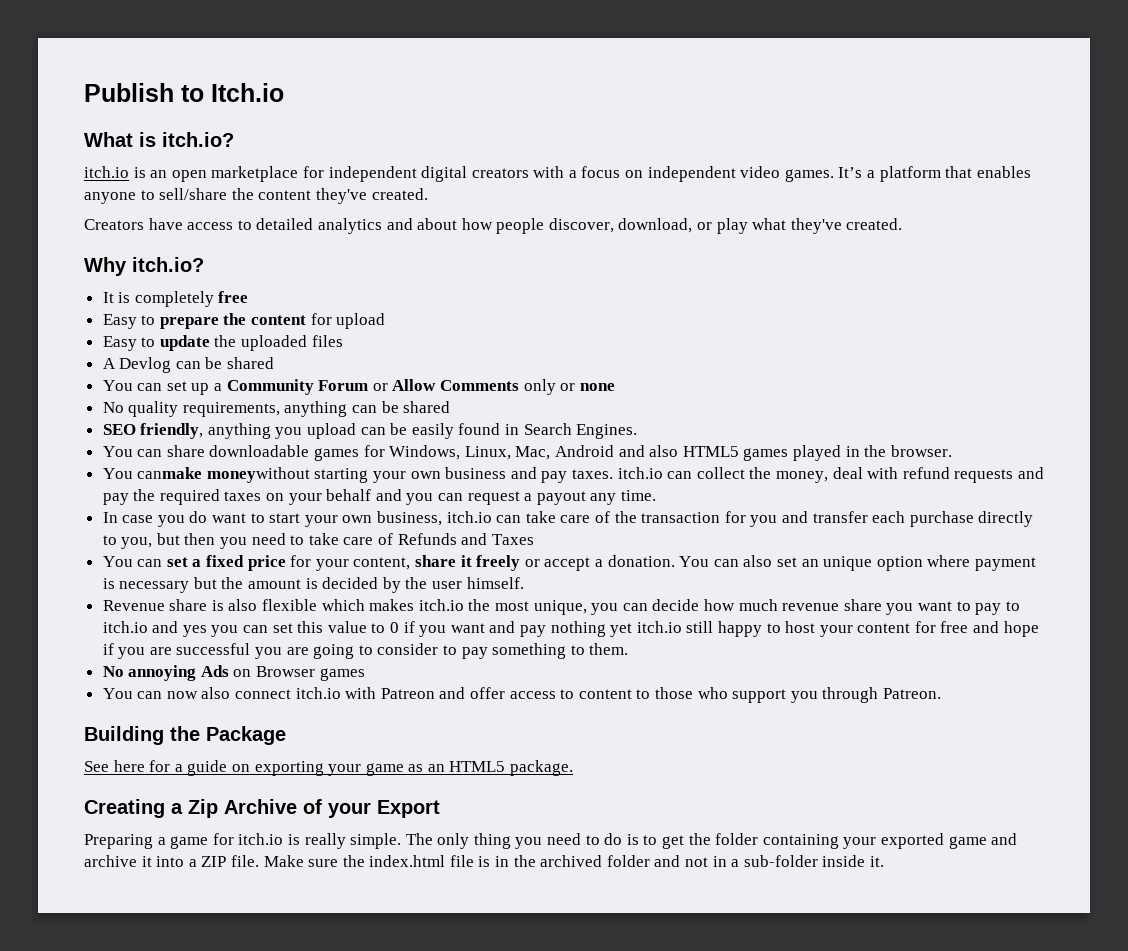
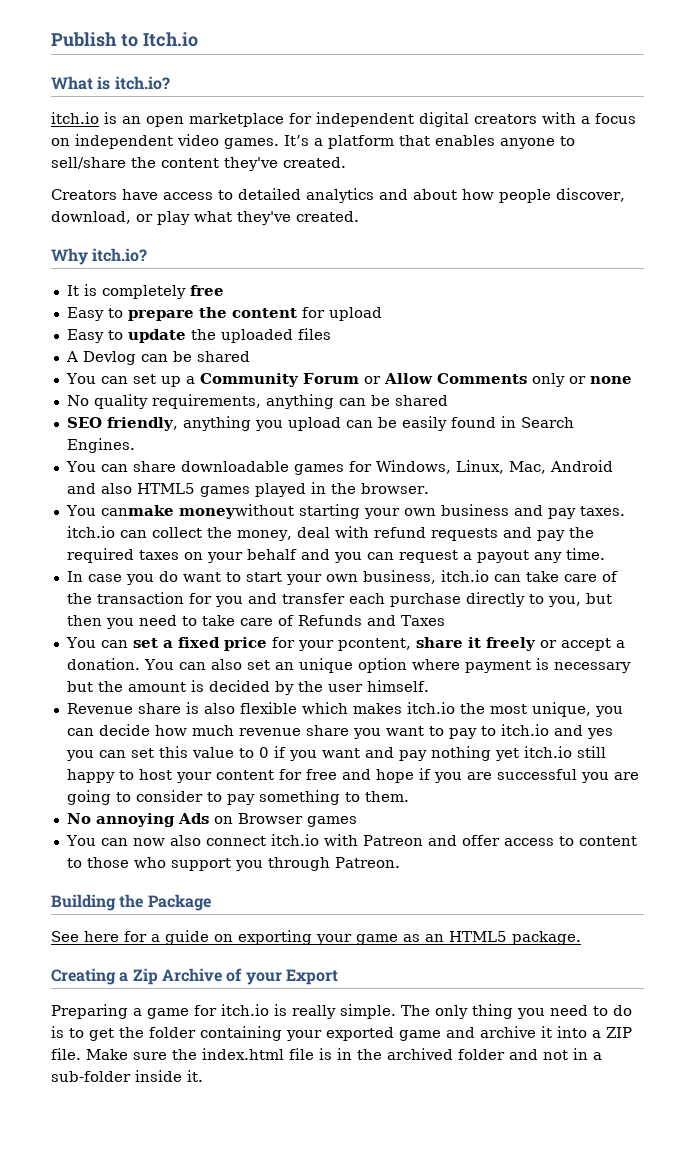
- You can set a fixed price for your content, share it freely or accept a donation.
+ You can set a fixed price for your pcontent, share it freely or accept a donation.

